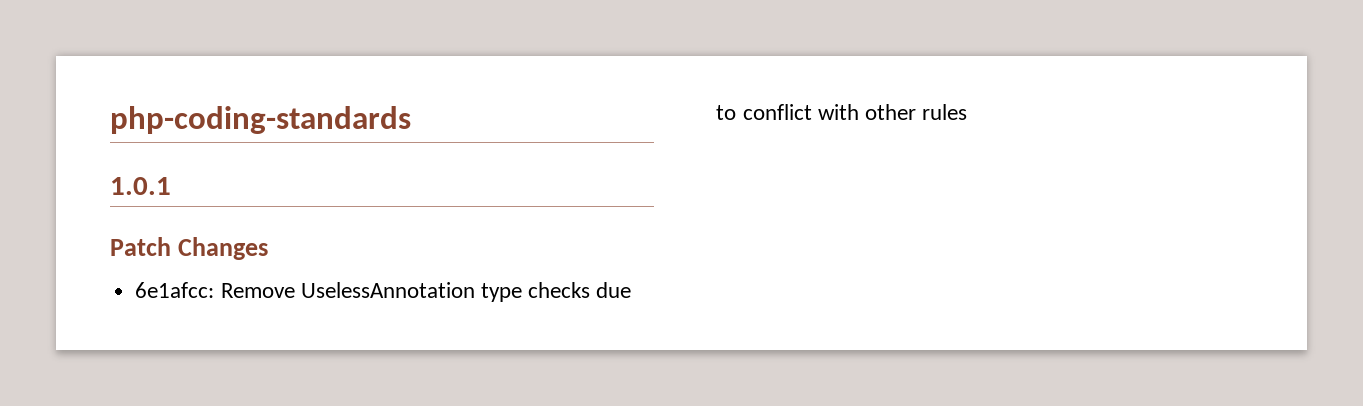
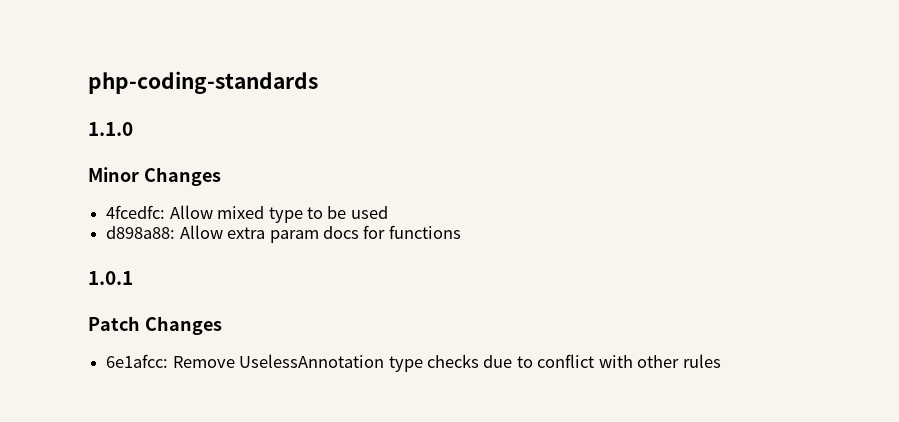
+ 1.1.0
+ Minor Changes
+ 4fcedfc: Allow mixed type to be used
+ d898a88: Allow extra param docs for functions

